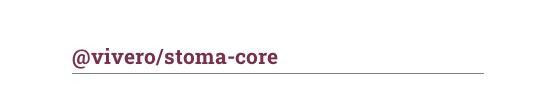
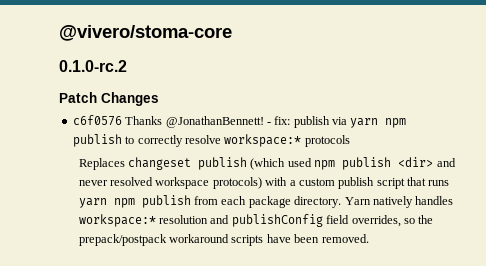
+ 0.1.0-rc.2
+ Patch Changes
+ c6f0576 Thanks @JonathanBennett! - fix: publish via yarn npm publish to correctly resolve workspace:* protocols
+ Replaces changeset publish (which used npm publish <dir> and never resolved workspace protocols) with a custom publish script that runs yarn npm publish from each package directory. Yarn natively handles workspace:* resolution and publishConfig field overrides, so the prepack/postpack workaround scripts have been removed.

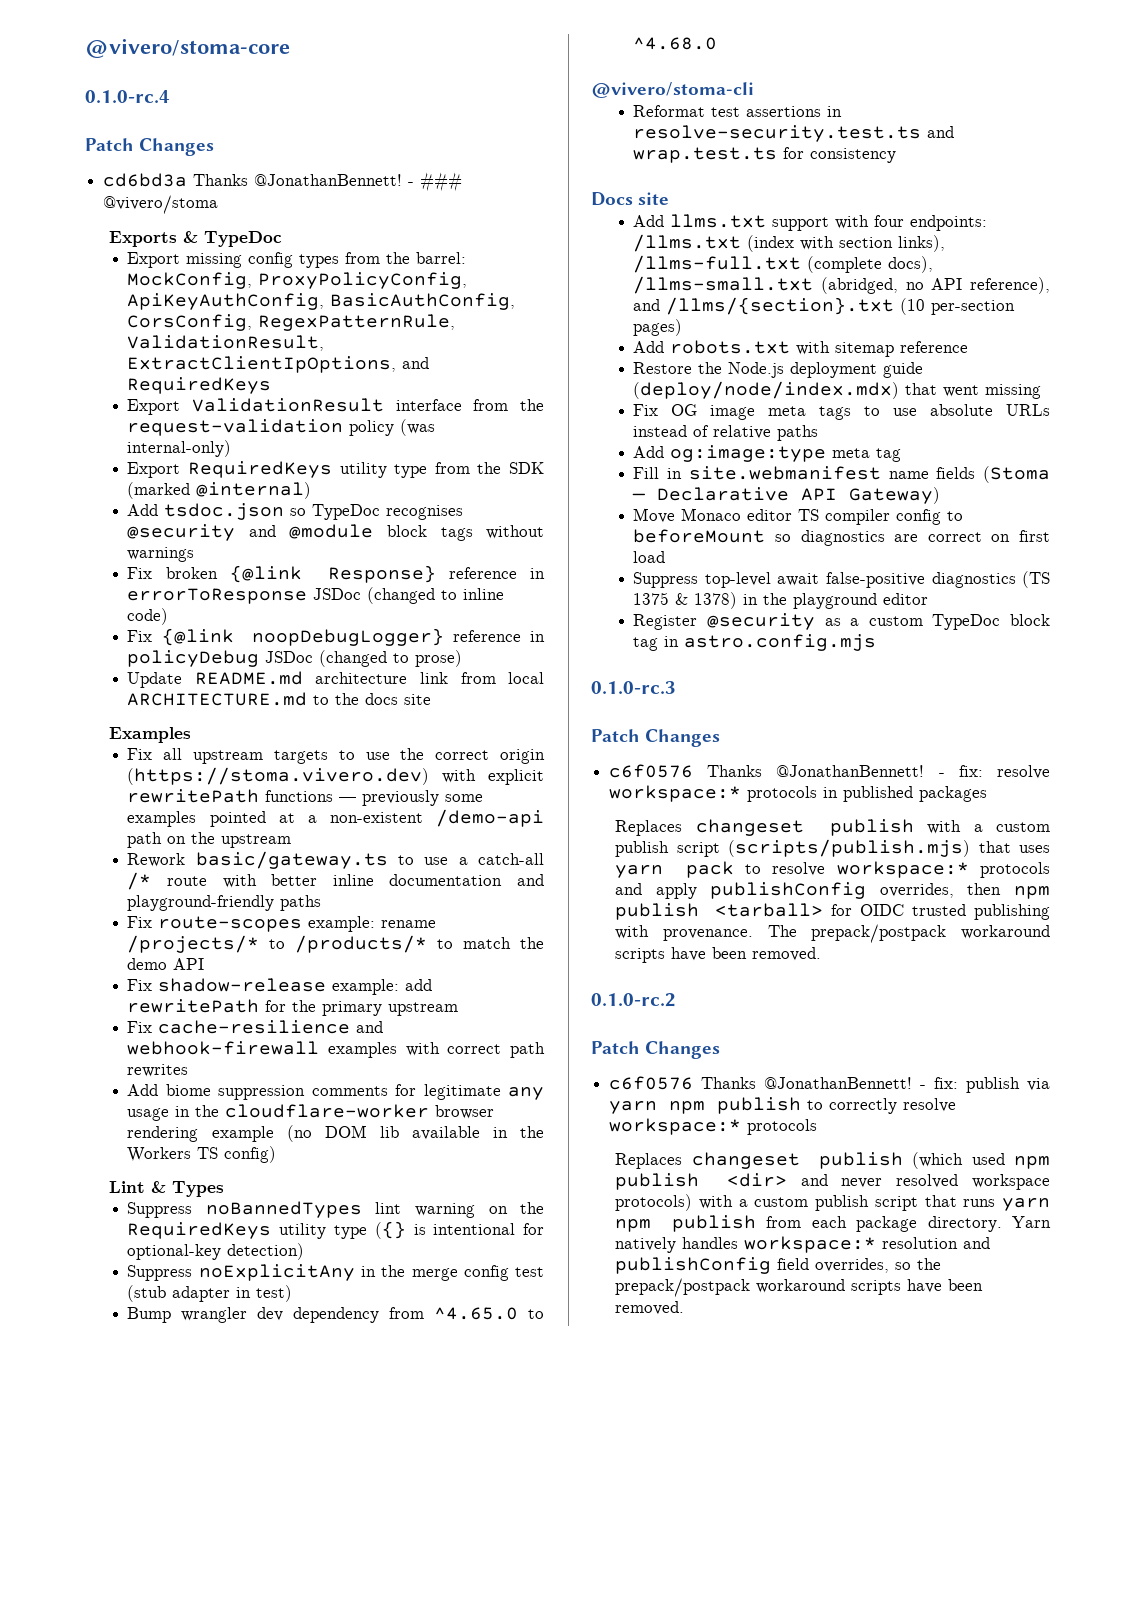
+ 0.1.0-rc.4
+ Patch Changes
+ cd6bd3a Thanks @JonathanBennett! - ### @vivero/stoma
+ Exports & TypeDoc
+ Export missing config types from the barrel: MockConfig, ProxyPolicyConfig, ApiKeyAuthConfig, BasicAuthConfig, CorsConfig, RegexPatternRule, ValidationResult, ExtractClientIpOptions, and RequiredKeys
+ Export ValidationResult interface from the request-validation policy (was internal-only)
+ Export RequiredKeys utility type from the SDK (marked @internal)
+ Add tsdoc.json so TypeDoc recognises @security and @module block tags without warnings
+ Fix broken {@link Response} reference in errorToResponse JSDoc (changed to inline code)
+ Fix {@link noopDebugLogger} reference in policyDebug JSDoc (changed to prose)
+ Update README.md architecture link from local ARCHITECTURE.md to the docs site
+ Examples
+ Fix all upstream targets to use the correct origin (https://stoma.vivero.dev) with explicit rewritePath functions — previously some examples pointed at a non-existent /demo-api path on the upstream
+ Rework basic/gateway.ts to use a catch-all /* route with better inline documentation and playground-friendly paths
+ Fix route-scopes example: rename /projects/* to /products/* to match the demo API
+ Fix shadow-release example: add rewritePath for the primary upstream
+ Fix cache-resilience and webhook-firewall examples with correct path rewrites
+ Add biome suppression comments for legitimate any usage in the cloudflare-worker browser rendering example (no DOM lib available in the Workers TS config)
+ Lint & Types
+ Suppress noBannedTypes lint warning on the RequiredKeys utility type ({} is intentional for optional-key detection)
+ Suppress noExplicitAny in the merge config test (stub adapter in test)
+ Bump wrangler dev dependency from ^4.65.0 to ^4.68.0
+ @vivero/stoma-cli
+ Reformat test assertions in resolve-security.test.ts and wrap.test.ts for consistency
+ Docs site
+ Add llms.txt support with four endpoints: /llms.txt (index with section links), /llms-full.txt (complete docs), /llms-small.txt (abridged, no API reference), and /llms/{section}.txt (10 per-section pages)
+ Add robots.txt with sitemap reference
+ Restore the Node.js deployment guide (deploy/node/index.mdx) that went missing
+ Fix OG image meta tags to use absolute URLs instead of relative paths
+ Add og:image:type meta tag
+ Fill in site.webmanifest name fields (Stoma — Declarative API Gateway)
+ Move Monaco editor TS compiler config to beforeMount so diagnostics are correct on first load
+ Suppress top-level await false-positive diagnostics (TS 1375 & 1378) in the playground editor
+ Register @security as a custom TypeDoc block tag in astro.config.mjs
+ 0.1.0-rc.3
+ Patch Changes
+ c6f0576 Thanks @JonathanBennett! - fix: resolve workspace:* protocols in published packages
+ Replaces changeset publish with a custom publish script (scripts/publish.mjs) that uses yarn pack to resolve workspace:* protocols and apply publishConfig overrides, then npm publish <tarball> for OIDC trusted publishing with provenance. The prepack/postpack workaround scripts have been removed.

